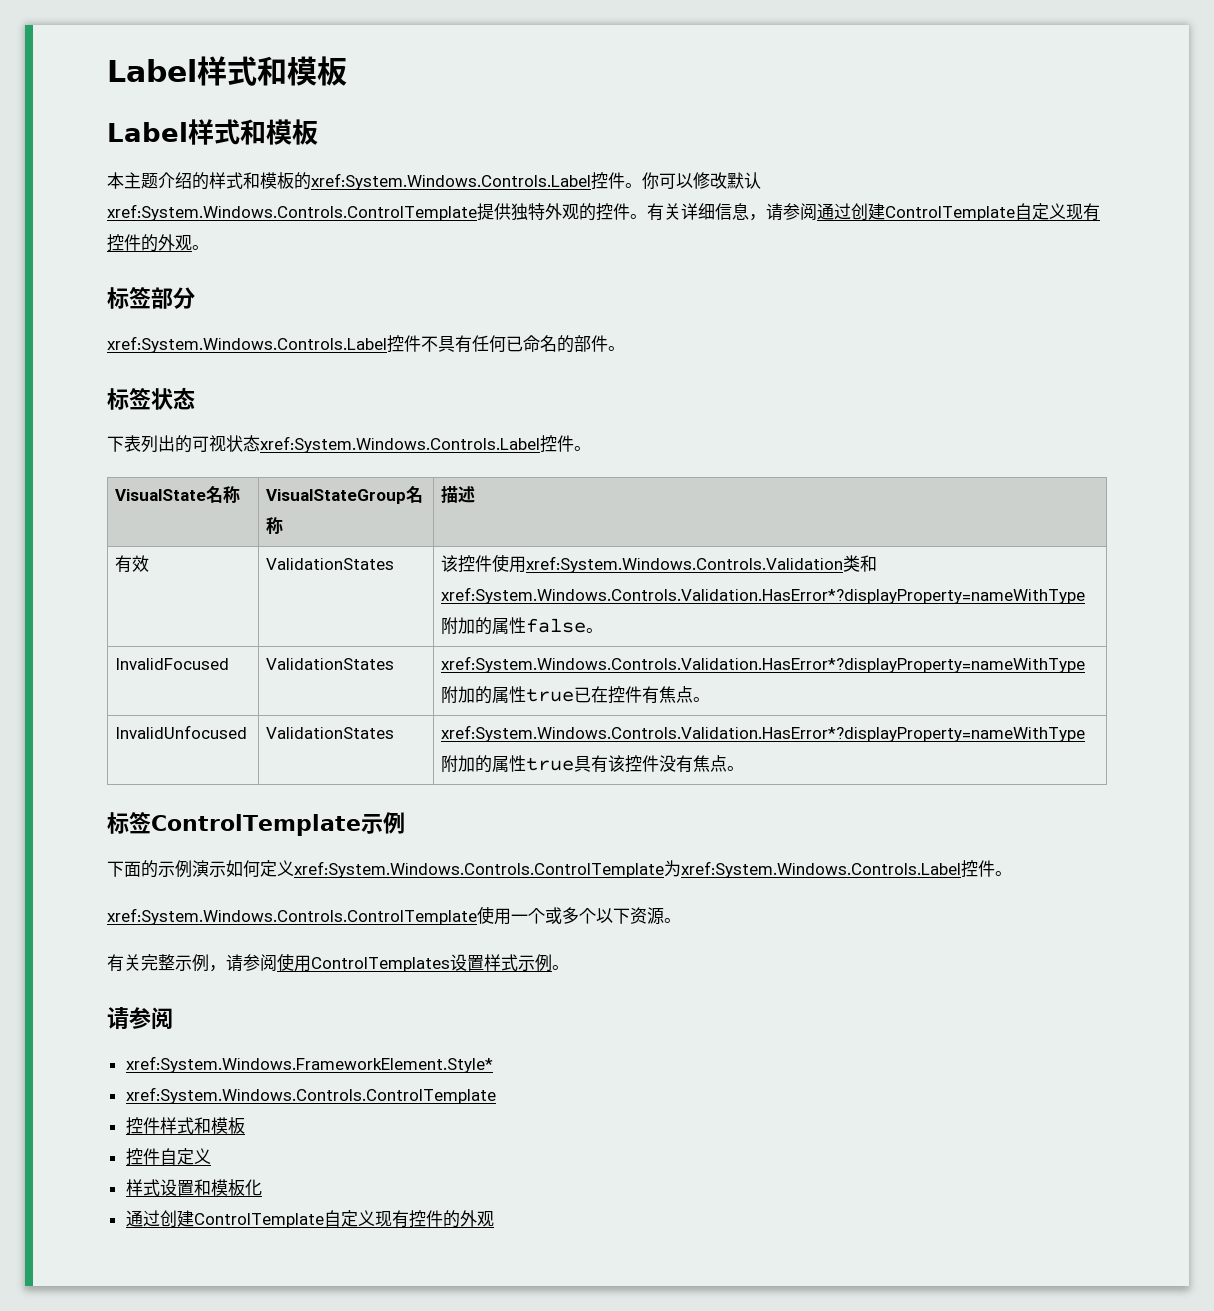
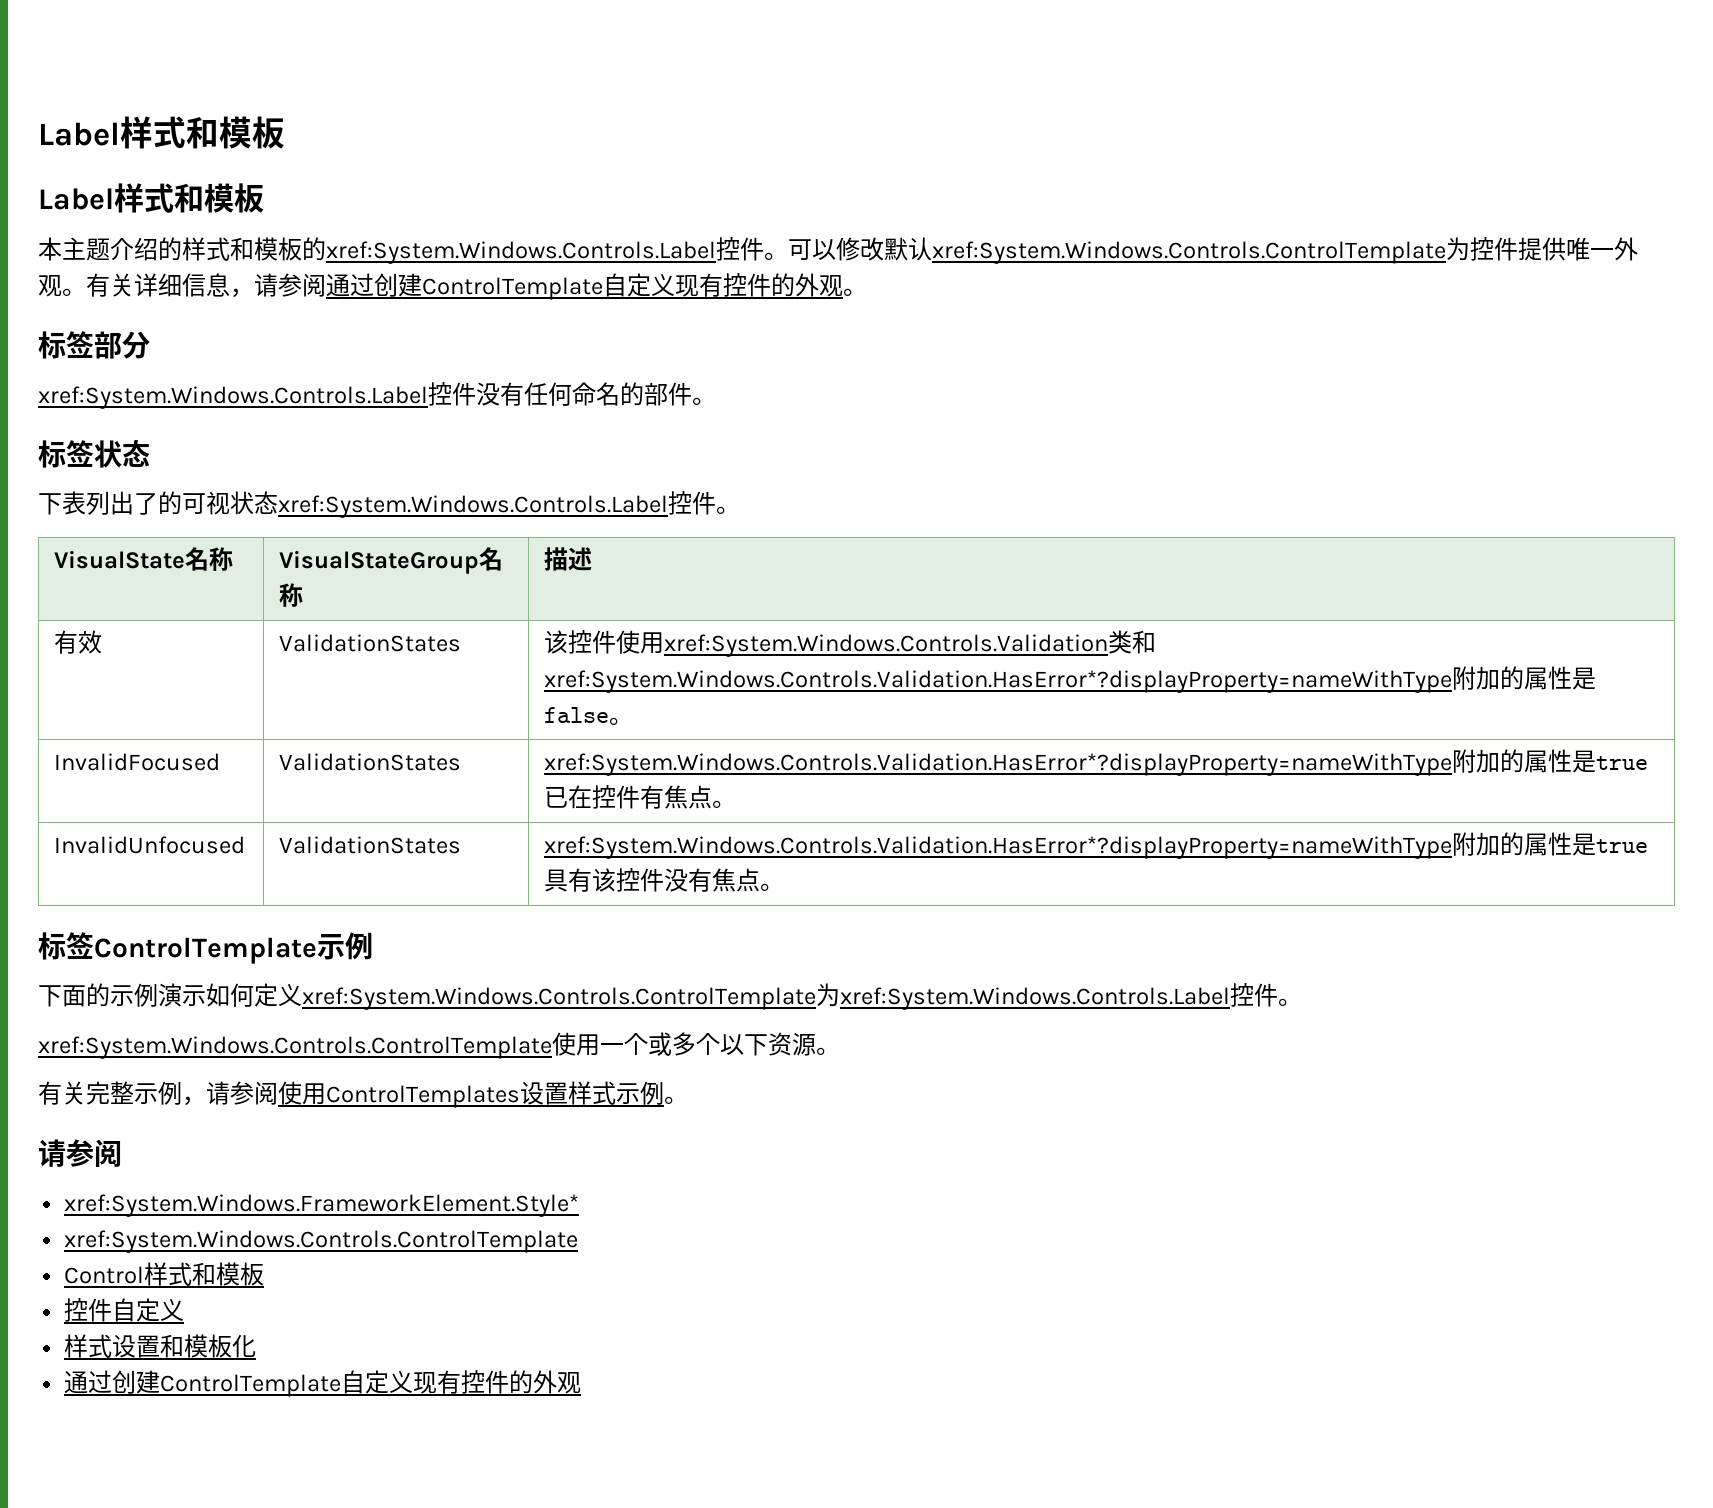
- 你可以修改默认xref:System.Windows.Controls.ControlTemplate提供独特外观的控件。
+ 可以修改默认xref:System.Windows.Controls.ControlTemplate为控件提供唯一外观。
- xref:System.Windows.Controls.Label控件不具有任何已命名的部件。
+ xref:System.Windows.Controls.Label控件没有任何命名的部件。
- 下表列出的可视状态xref:System.Windows.Controls.Label控件。
+ 下表列出了的可视状态xref:System.Windows.Controls.Label控件。
- 有效 | ValidationStates | 该控件使用xref:System.Windows.Controls.Validation类和xref:System.Windows.Controls.Validation.HasError*?displayProperty=nameWithType附加的属性false。
+ 有效 | ValidationStates | 该控件使用xref:System.Windows.Controls.Validation类和xref:System.Windows.Controls.Validation.HasError*?displayProperty=nameWithType附加的属性是false。
- InvalidFocused | ValidationStates | xref:System.Windows.Controls.Validation.HasError*?displayProperty=nameWithType附加的属性true已在控件有焦点。
+ InvalidFocused | ValidationStates | xref:System.Windows.Controls.Validation.HasError*?displayProperty=nameWithType附加的属性是true已在控件有焦点。
- InvalidUnfocused | ValidationStates | xref:System.Windows.Controls.Validation.HasError*?displayProperty=nameWithType附加的属性true具有该控件没有焦点。
+ InvalidUnfocused | ValidationStates | xref:System.Windows.Controls.Validation.HasError*?displayProperty=nameWithType附加的属性是true具有该控件没有焦点。
- 控件样式和模板
+ Control样式和模板

